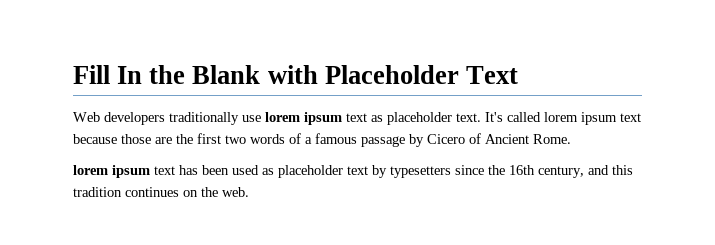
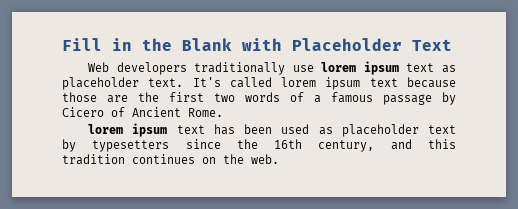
- Fill In the Blank with Placeholder Text
+ Fill in the Blank with Placeholder Text

